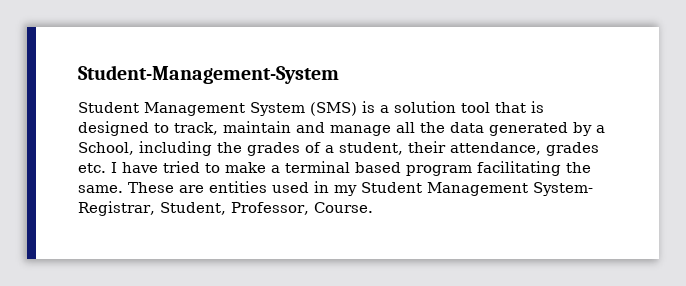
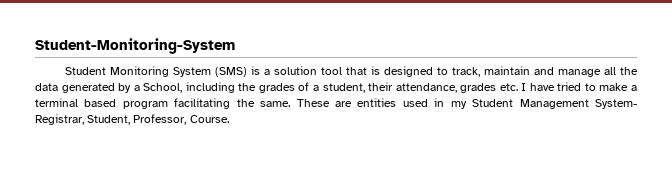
- Student-Management-System
- Student Management System (SMS) is a solution tool that is designed to track, maintain and manage all the data generated by a School, including the grades of a student, their attendance, grades etc. I have tried to make a terminal based program facilitating the same.
+ Student-Monitoring-System
+ Student Monitoring System (SMS) is a solution tool that is designed to track, maintain and manage all the data generated by a School, including the grades of a student, their attendance, grades etc. I have tried to make a terminal based program facilitating the same.

